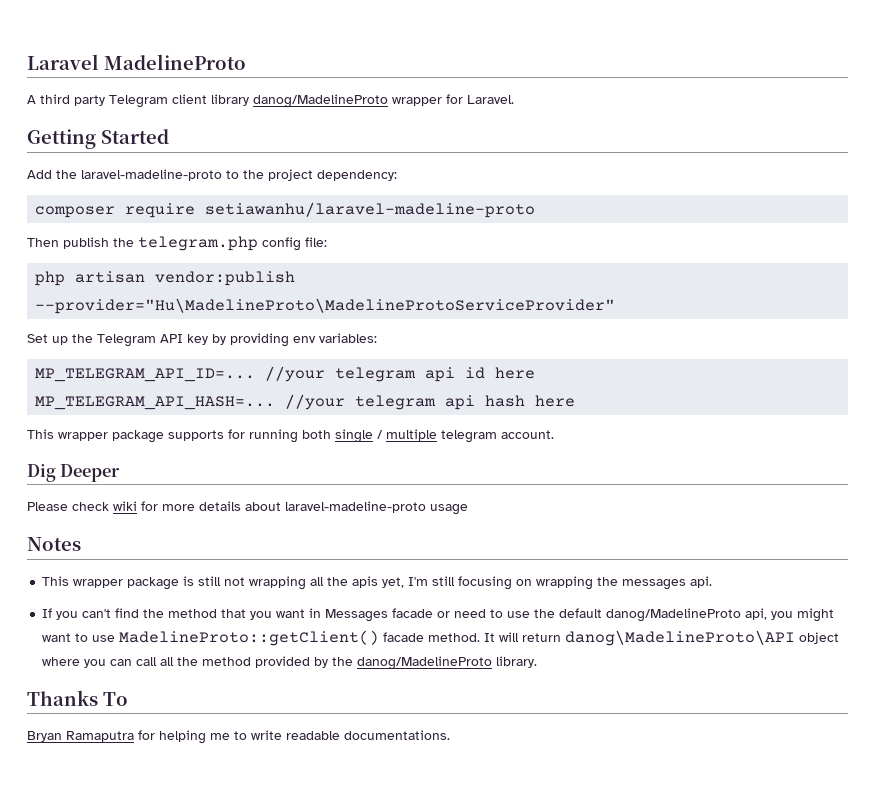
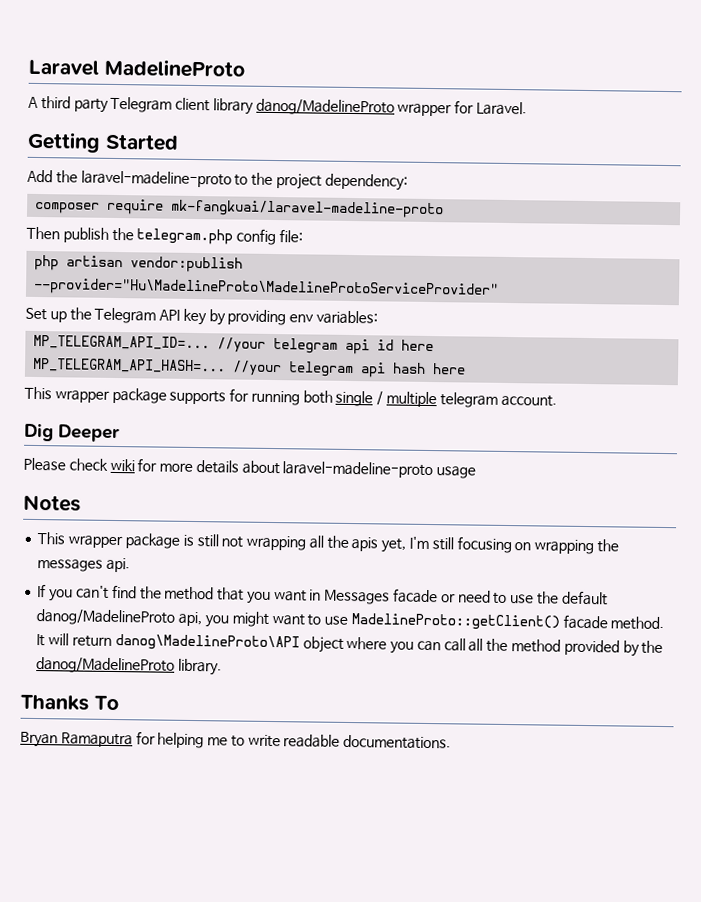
- composer require setiawanhu/laravel-madeline-proto
+ composer require mk-fangkuai/laravel-madeline-proto

